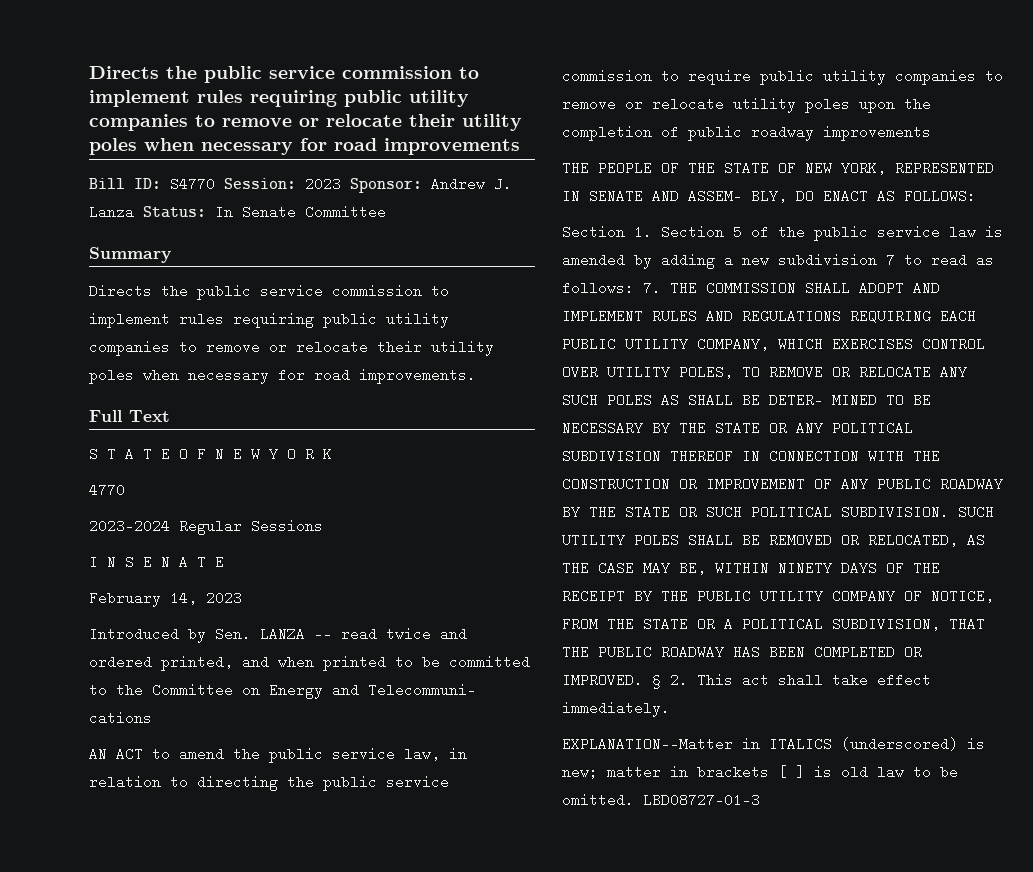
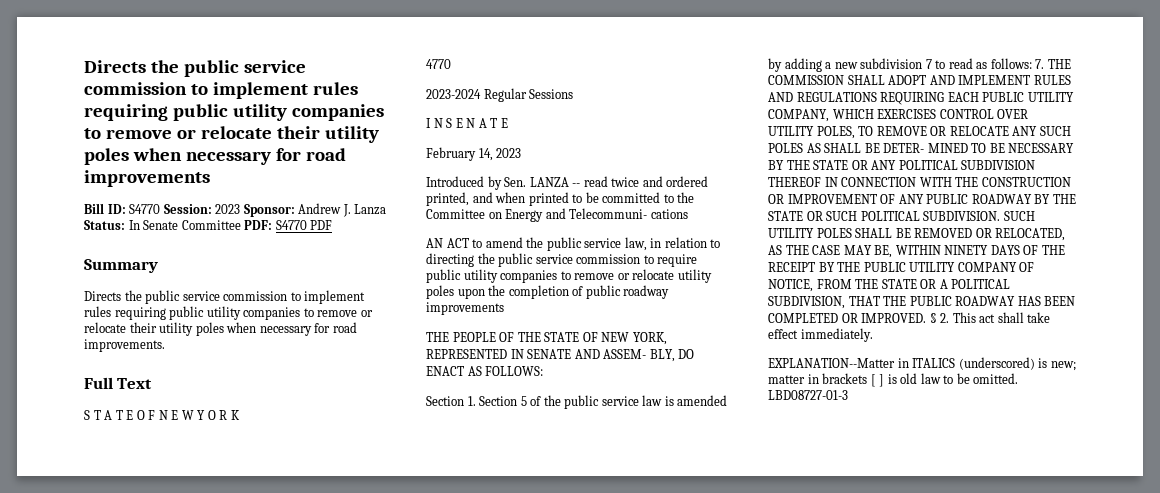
- Bill ID: S4770 Session: 2023 Sponsor: Andrew J. Lanza Status: In Senate Committee
+ Bill ID: S4770 Session: 2023 Sponsor: Andrew J. Lanza Status: In Senate Committee PDF: S4770 PDF

